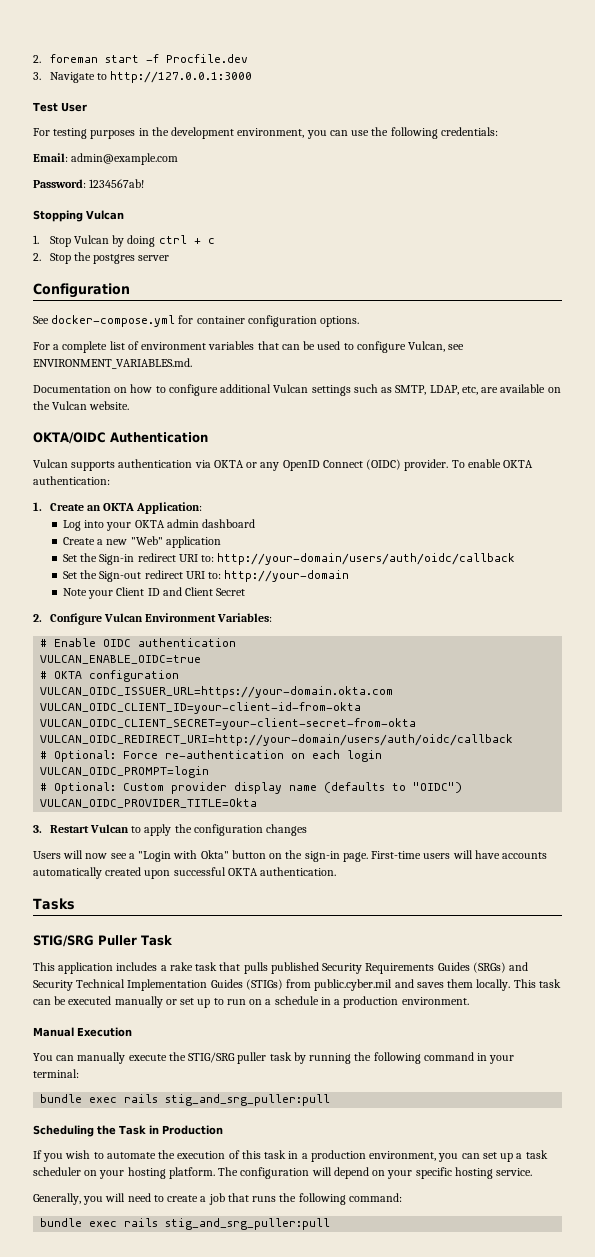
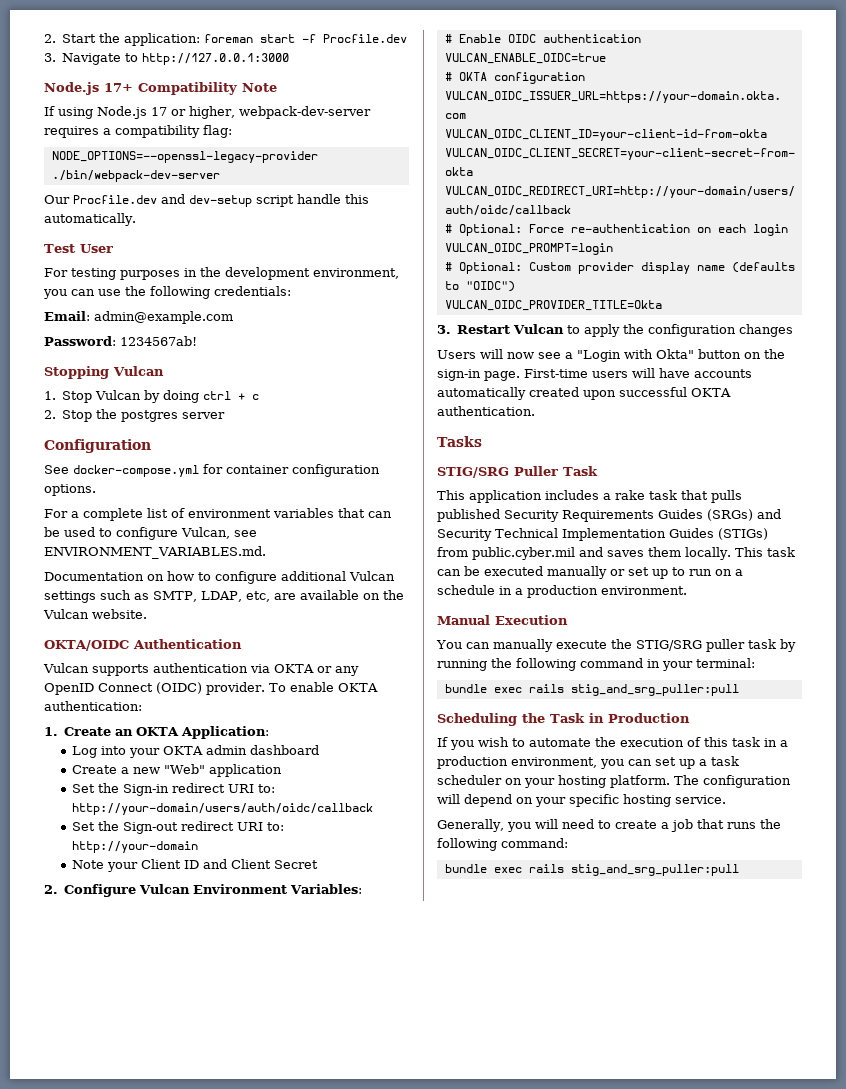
- 2. foreman start -f Procfile.dev
+ 2. Start the application: foreman start -f Procfile.dev
+ Node.js 17+ Compatibility Note
+ If using Node.js 17 or higher, webpack-dev-server requires a compatibility flag:
+ NODE_OPTIONS=--openssl-legacy-provider ./bin/webpack-dev-server
+ Our Procfile.dev and dev-setup script handle this automatically.

